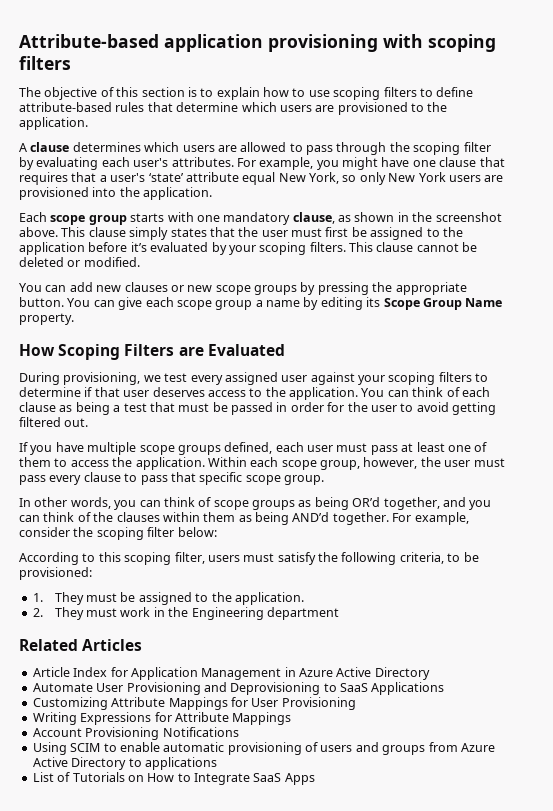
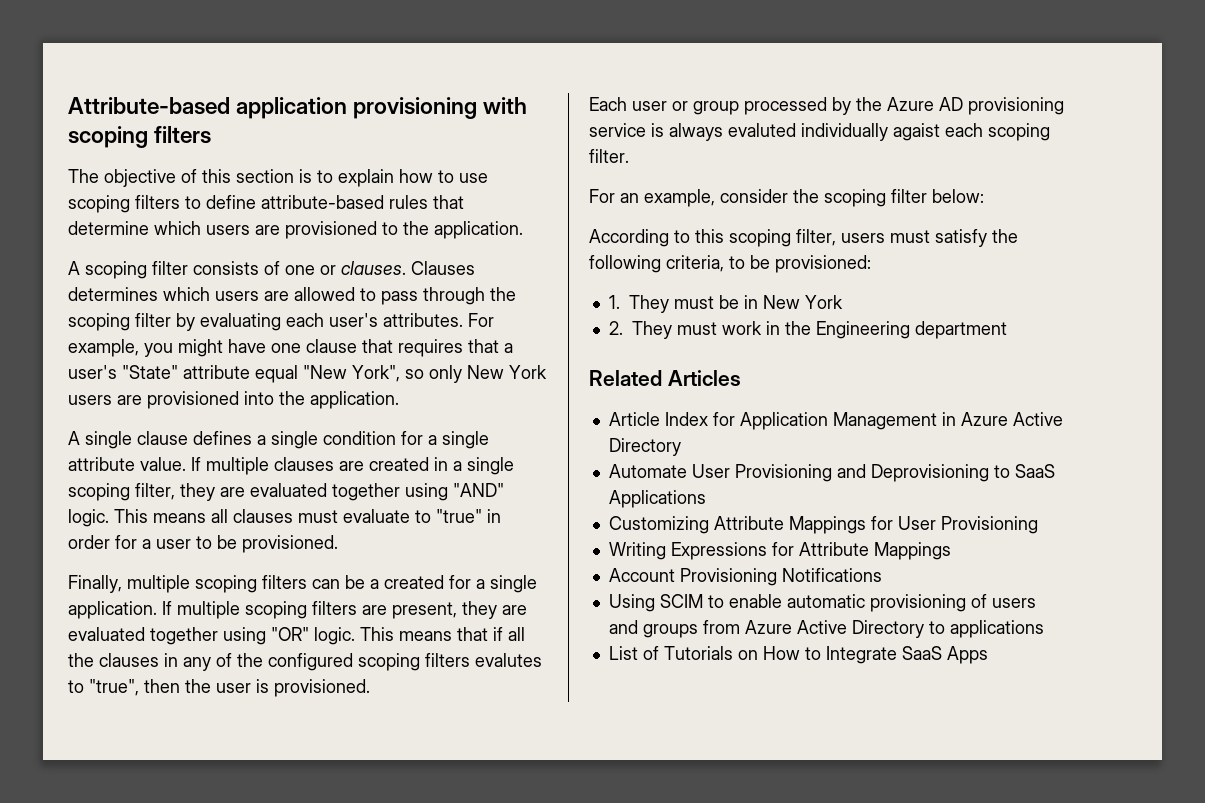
- A clause determines which users are allowed to pass through the scoping filter by evaluating each user's attributes.
+ A scoping filter consists of one or clauses. Clauses determines which users are allowed to pass through the scoping filter by evaluating each user's attributes.
- For example, you might have one clause that requires that a user's ‘state’ attribute equal New York, so only New York users are provisioned into the application.
+ For example, you might have one clause that requires that a user's "State" attribute equal "New York", so only New York users are provisioned into the application.
- Each scope group starts with one mandatory clause, as shown in the screenshot above. This clause simply states that the user must first be assigned to the application before it’s evaluated by your scoping filters. This clause cannot be deleted or modified.
- You can add new clauses or new scope groups by pressing the appropriate button. You can give each scope group a name by editing its Scope Group Name property.
- How Scoping Filters are Evaluated
- During provisioning, we test every assigned user against your scoping filters to determine if that user deserves access to the application. You can think of each clause as being a test that must be passed in order for the user to avoid getting filtered out.
- If you have multiple scope groups defined, each user must pass at least one of them to access the application. Within each scope group, however, the user must pass every clause to pass that specific scope group.
- In other words, you can think of scope groups as being OR’d together, and you can think of the clauses within them as being AND’d together. For example, consider the scoping filter below:
+ A single clause defines a single condition for a single attribute value. If multiple clauses are created in a single scoping filter, they are evaluated together using "AND" logic. This means all clauses must evaluate to "true" in order for a user to be provisioned.
+ Finally, multiple scoping filters can be a created for a single application. If multiple scoping filters are present, they are evaluated together using "OR" logic. This means that if all the clauses in any of the configured scoping filters evalutes to "true", then the user is provisioned.
+ Each user or group processed by the Azure AD provisioning service is always evaluted individually agaist each scoping filter.
+ For an example, consider the scoping filter below:
- 1. They must be assigned to the application.
+ 1. They must be in New York

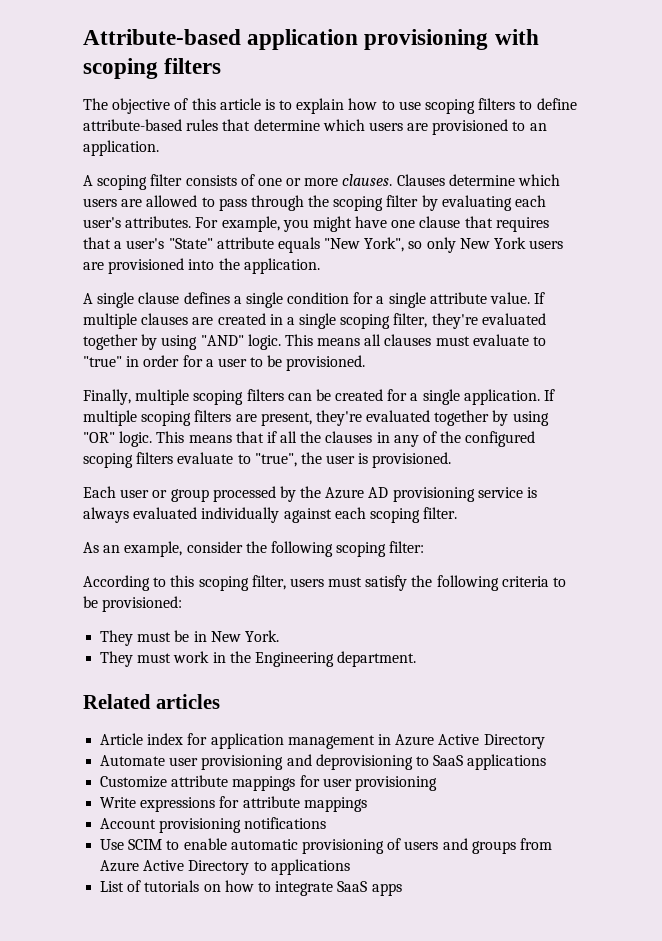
- The objective of this section is to explain how to use scoping filters to define attribute-based rules that determine which users are provisioned to the application.
+ The objective of this article is to explain how to use scoping filters to define attribute-based rules that determine which users are provisioned to an application.
- A scoping filter consists of one or clauses.
+ A scoping filter consists of one or more clauses.
- Clauses determines which users are allowed to pass through the scoping filter by evaluating each user's attributes.
+ Clauses determine which users are allowed to pass through the scoping filter by evaluating each user's attributes.
- For example, you might have one clause that requires that a user's "State" attribute equal "New York", so only New York users are provisioned into the application.
+ For example, you might have one clause that requires that a user's "State" attribute equals "New York", so only New York users are provisioned into the application.
- If multiple clauses are created in a single scoping filter, they are evaluated together using "AND" logic.
+ If multiple clauses are created in a single scoping filter, they're evaluated together by using "AND" logic.
- Finally, multiple scoping filters can be a created for a single application.
+ Finally, multiple scoping filters can be created for a single application.
- If multiple scoping filters are present, they are evaluated together using "OR" logic.
+ If multiple scoping filters are present, they're evaluated together by using "OR" logic.
- This means that if all the clauses in any of the configured scoping filters evalutes to "true", then the user is provisioned.
+ This means that if all the clauses in any of the configured scoping filters evaluate to "true", the user is provisioned.
- Each user or group processed by the Azure AD provisioning service is always evaluted individually agaist each scoping filter.
+ Each user or group processed by the Azure AD provisioning service is always evaluated individually against each scoping filter.
- For an example, consider the scoping filter below:
+ As an example, consider the following scoping filter:
- According to this scoping filter, users must satisfy the following criteria, to be provisioned:
+ According to this scoping filter, users must satisfy the following criteria to be provisioned:
- 1. They must be in New York
- 2. They must work in the Engineering department
+ They must be in New York.
+ They must work in the Engineering department.
- Related Articles
+ Related articles
- Article Index for Application Management in Azure Active Directory
+ Article index for application management in Azure Active Directory
- Automate User Provisioning and Deprovisioning to SaaS Applications
- Customizing Attribute Mappings for User Provisioning
- Writing Expressions for Attribute Mappings
- Account Provisioning Notifications
- Using SCIM to enable automatic provisioning of users and groups from Azure Active Directory to applications
+ Automate user provisioning and deprovisioning to SaaS applications
+ Customize attribute mappings for user provisioning
+ Write expressions for attribute mappings
+ Account provisioning notifications
+ Use SCIM to enable automatic provisioning of users and groups from Azure Active Directory to applications
- List of Tutorials on How to Integrate SaaS Apps
+ List of tutorials on how to integrate SaaS apps

